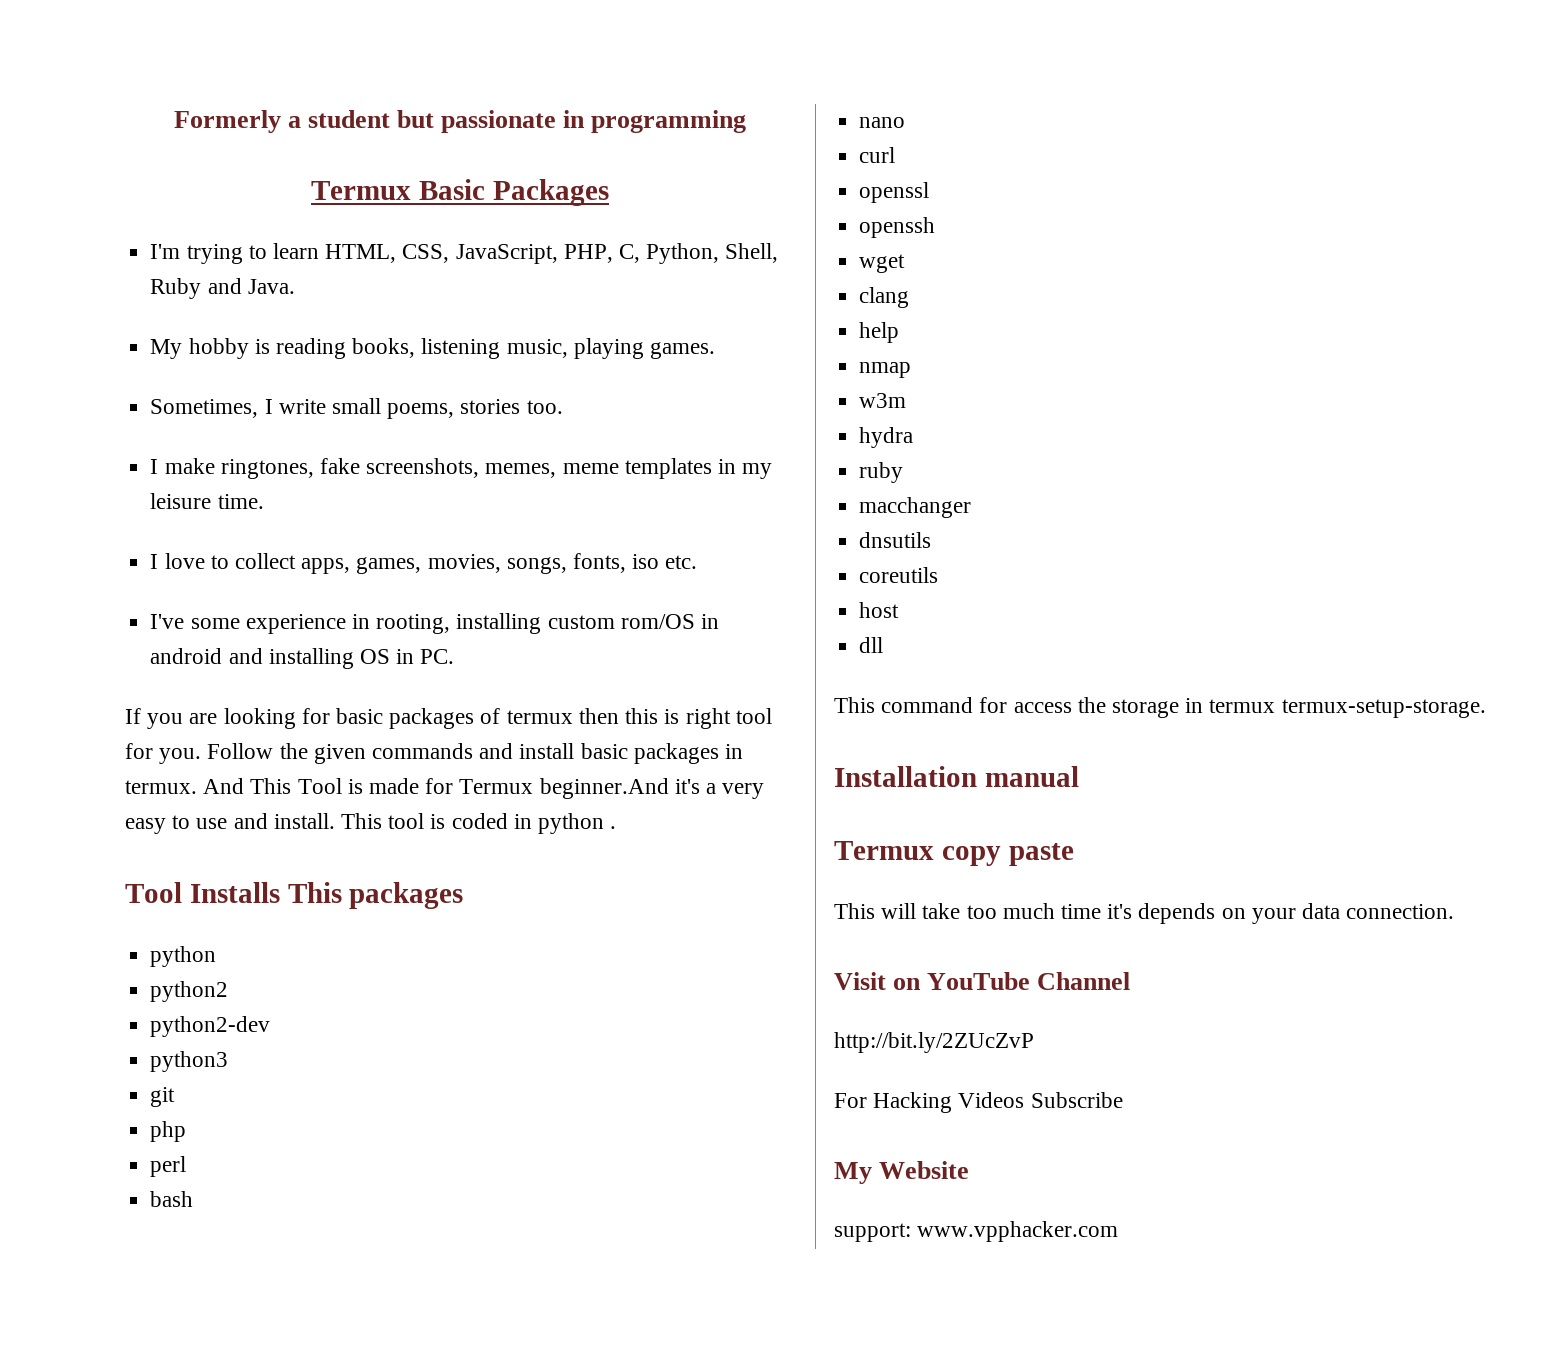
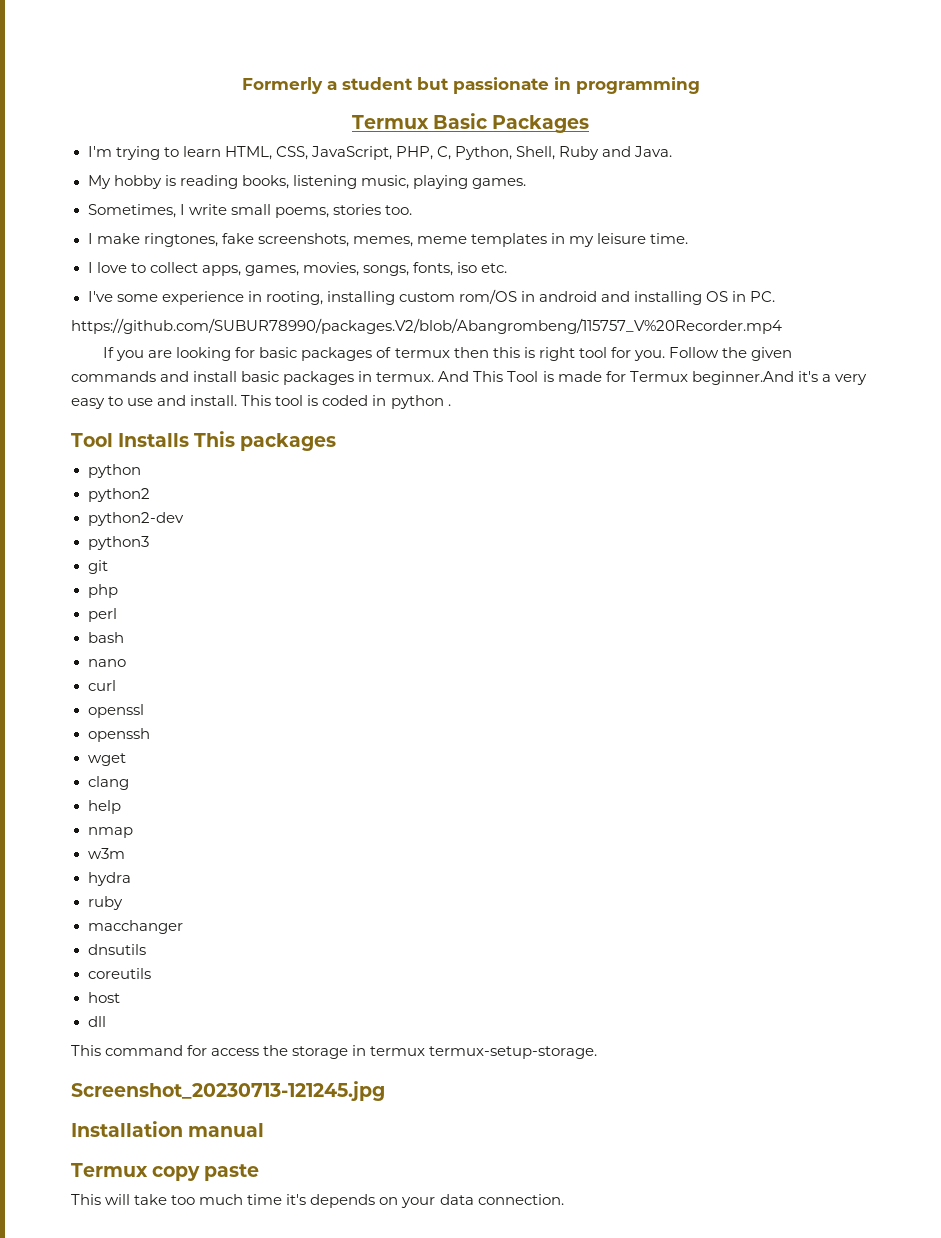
+ https://github.com/SUBUR78990/packages.V2/blob/Abangrombeng/115757_V%20Recorder.mp4
+ Screenshot_20230713-121245.jpg
- Visit on YouTube Channel
- http://bit.ly/2ZUcZvP
- For Hacking Videos Subscribe
- My Website
- support: www.vpphacker.com

